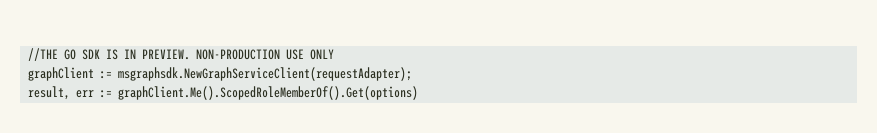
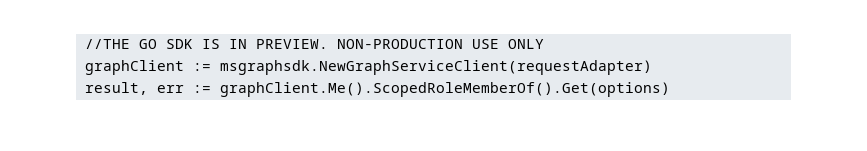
- graphClient := msgraphsdk.NewGraphServiceClient(requestAdapter);
+ graphClient := msgraphsdk.NewGraphServiceClient(requestAdapter)

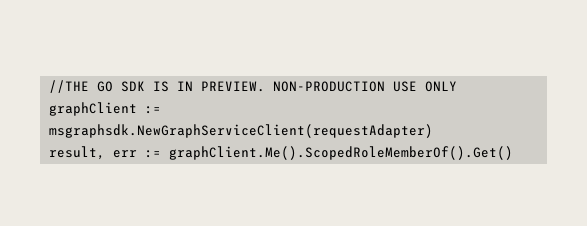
- result, err := graphClient.Me().ScopedRoleMemberOf().Get(options)
+ result, err := graphClient.Me().ScopedRoleMemberOf().Get()

